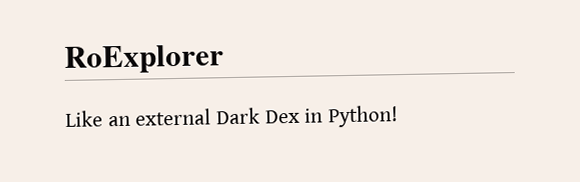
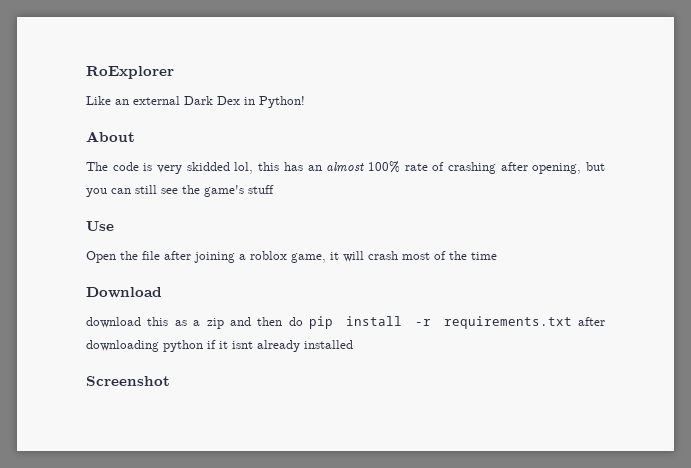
+ About
+ The code is very skidded lol, this has an almost 100% rate of crashing after opening, but you can still see the game's stuff
+ Use
+ Open the file after joining a roblox game, it will crash most of the time
+ Download
+ download this as a zip and then do pip install -r requirements.txt after downloading python if it isnt already installed
+ Screenshot

